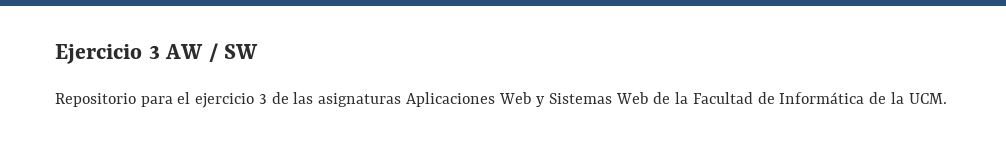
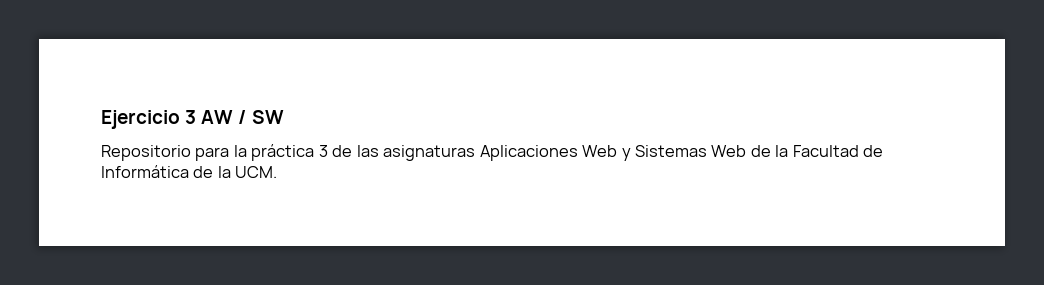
- Repositorio para el ejercicio 3 de las asignaturas Aplicaciones Web y Sistemas Web de la Facultad de Informática de la UCM.
+ Repositorio para la práctica 3 de las asignaturas Aplicaciones Web y Sistemas Web de la Facultad de Informática de la UCM.

